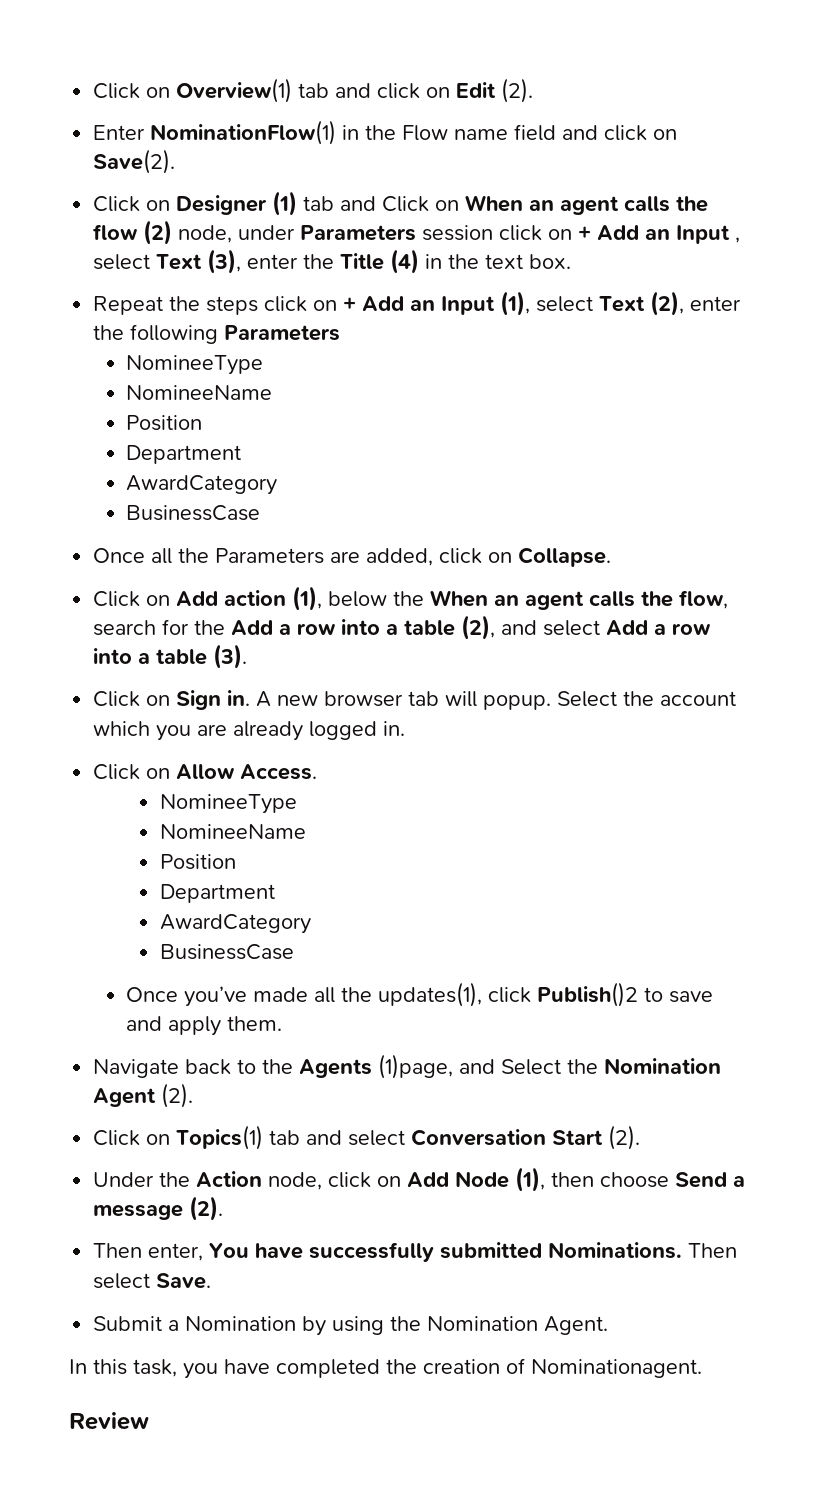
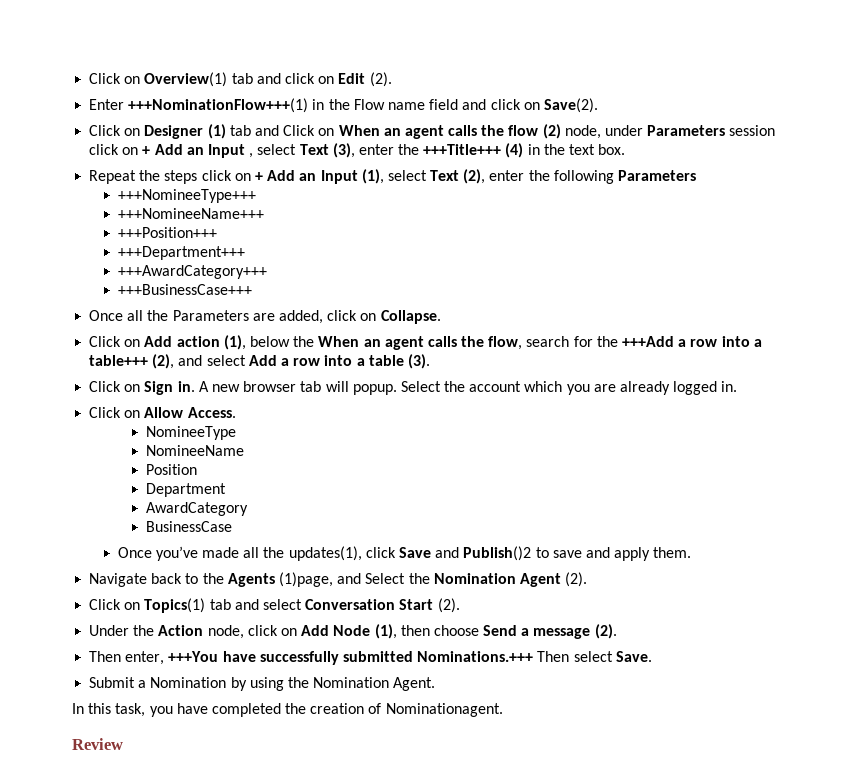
- Enter NominationFlow(1) in the Flow name field and click on Save(2).
+ Enter +++NominationFlow+++(1) in the Flow name field and click on Save(2).
- Click on Designer (1) tab and Click on When an agent calls the flow (2) node, under Parameters session click on + Add an Input , select Text (3), enter the Title (4) in the text box.
+ Click on Designer (1) tab and Click on When an agent calls the flow (2) node, under Parameters session click on + Add an Input , select Text (3), enter the +++Title+++ (4) in the text box.
  Repeat the steps click on + Add an Input (1), select Text (2), enter the following Parameters
- NomineeType
- NomineeName
- Position
- Department
- AwardCategory
- BusinessCase
+ +++NomineeType+++
+ +++NomineeName+++
+ +++Position+++
+ +++Department+++
+ +++AwardCategory+++
+ +++BusinessCase+++
- Click on Add action (1), below the When an agent calls the flow, search for the Add a row into a table (2), and select Add a row into a table (3).
+ Click on Add action (1), below the When an agent calls the flow, search for the +++Add a row into a table+++ (2), and select Add a row into a table (3).
- Once you’ve made all the updates(1), click Publish()2 to save and apply them.
+ Once you’ve made all the updates(1), click Save and Publish()2 to save and apply them.
- Then enter, You have successfully submitted Nominations. Then select Save.
+ Then enter, +++You have successfully submitted Nominations.+++ Then select Save.

